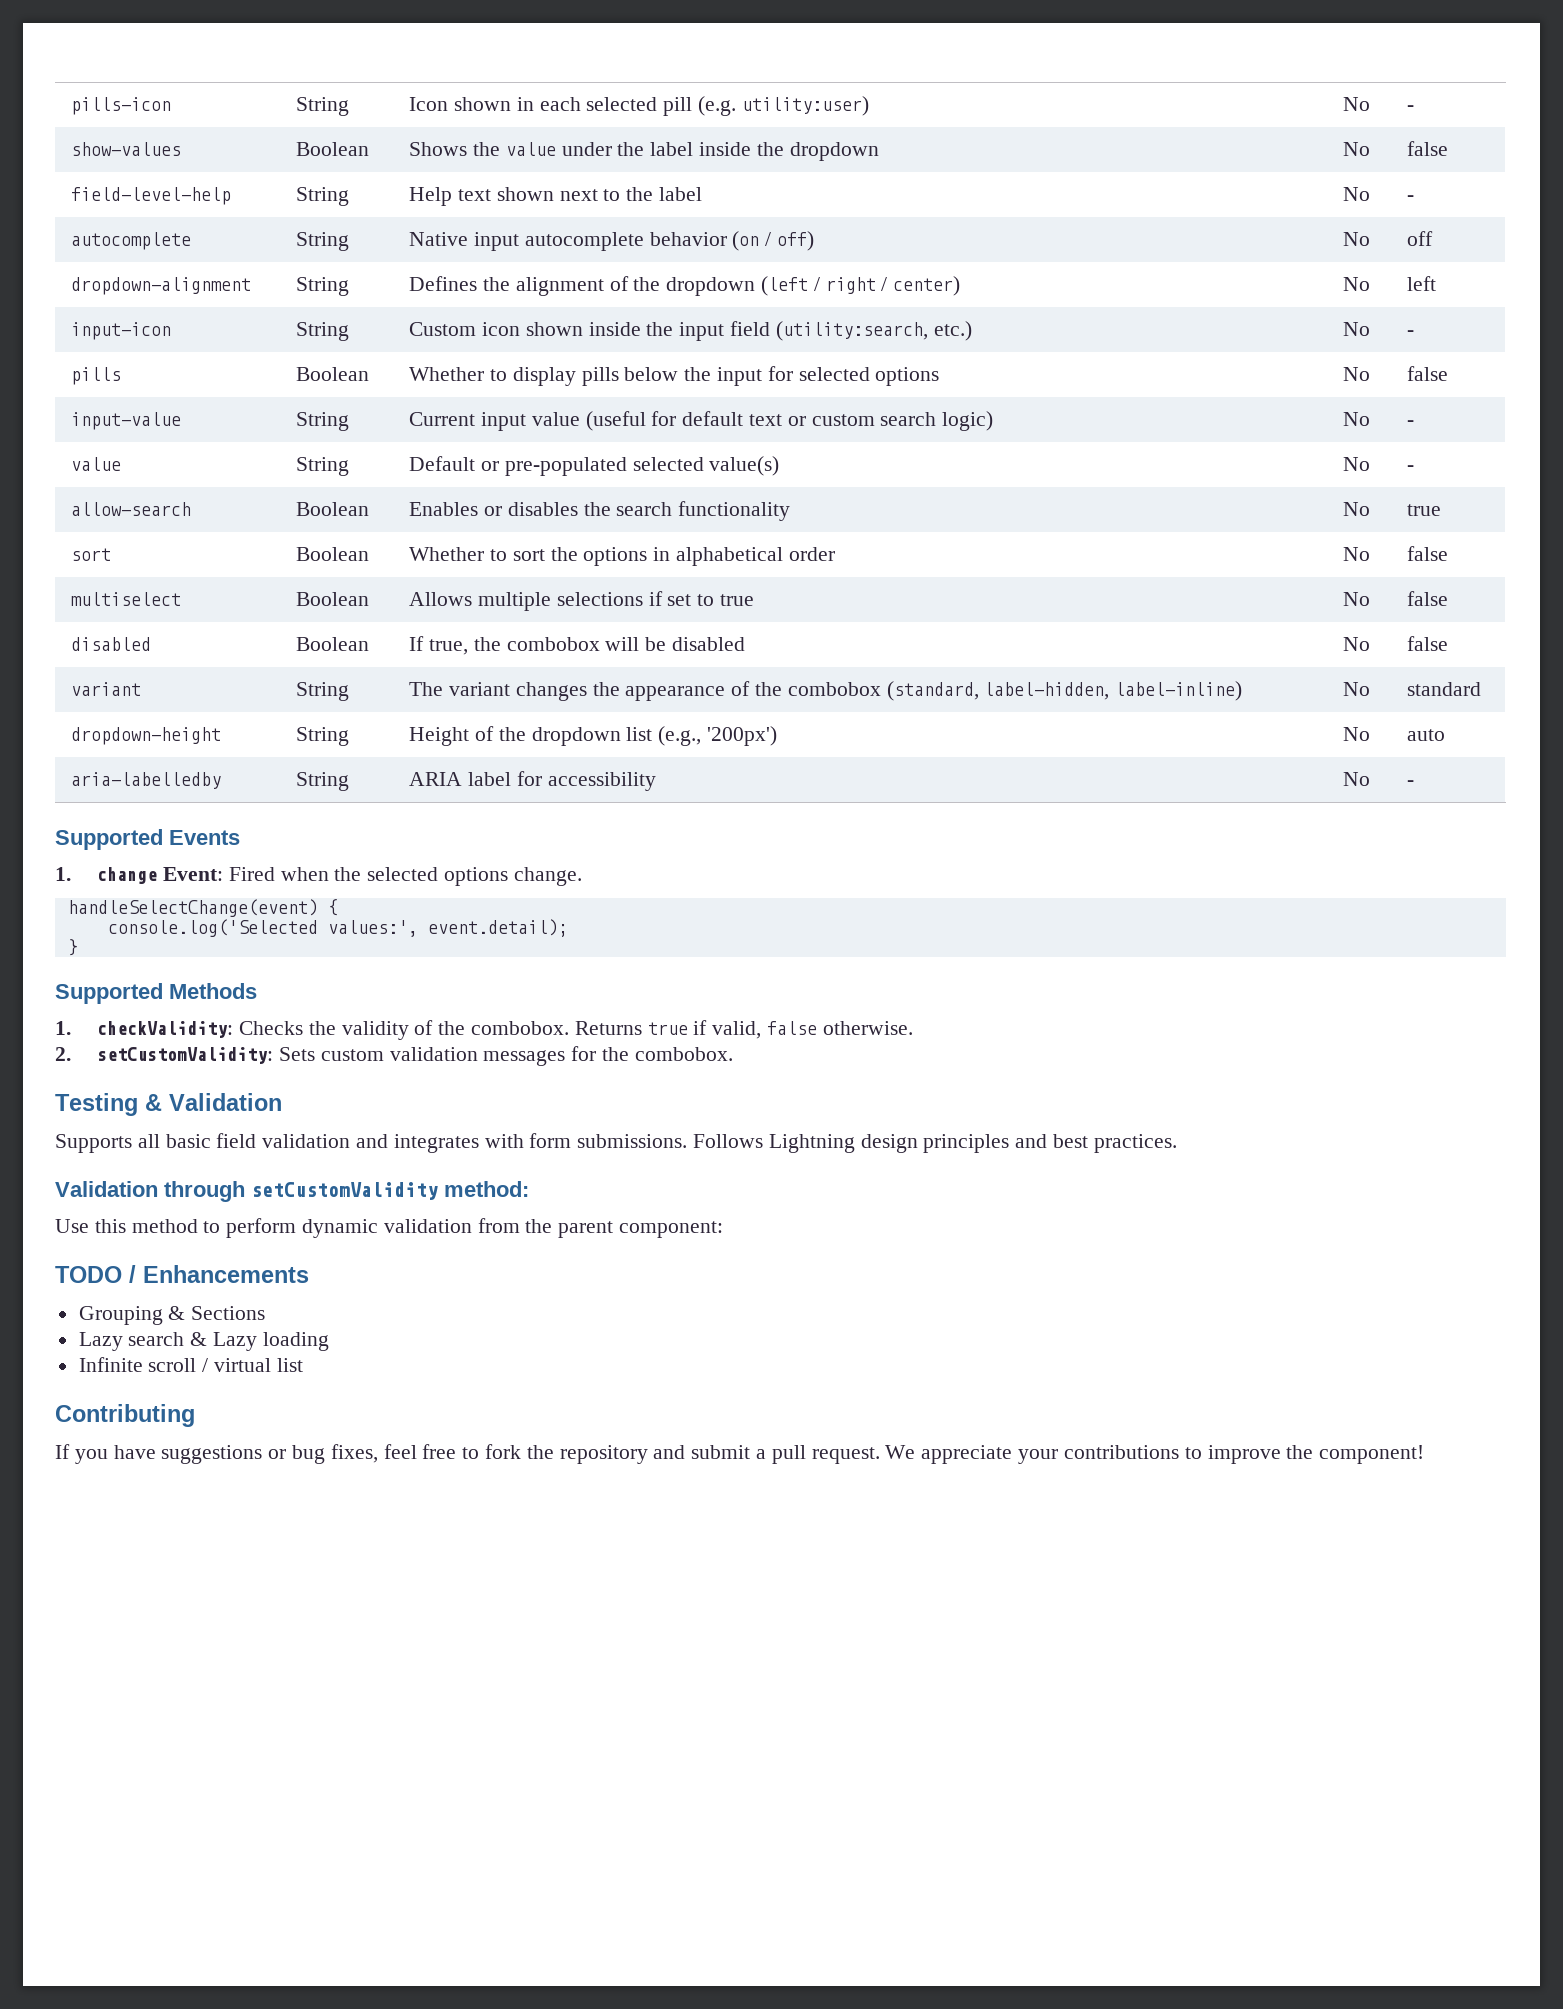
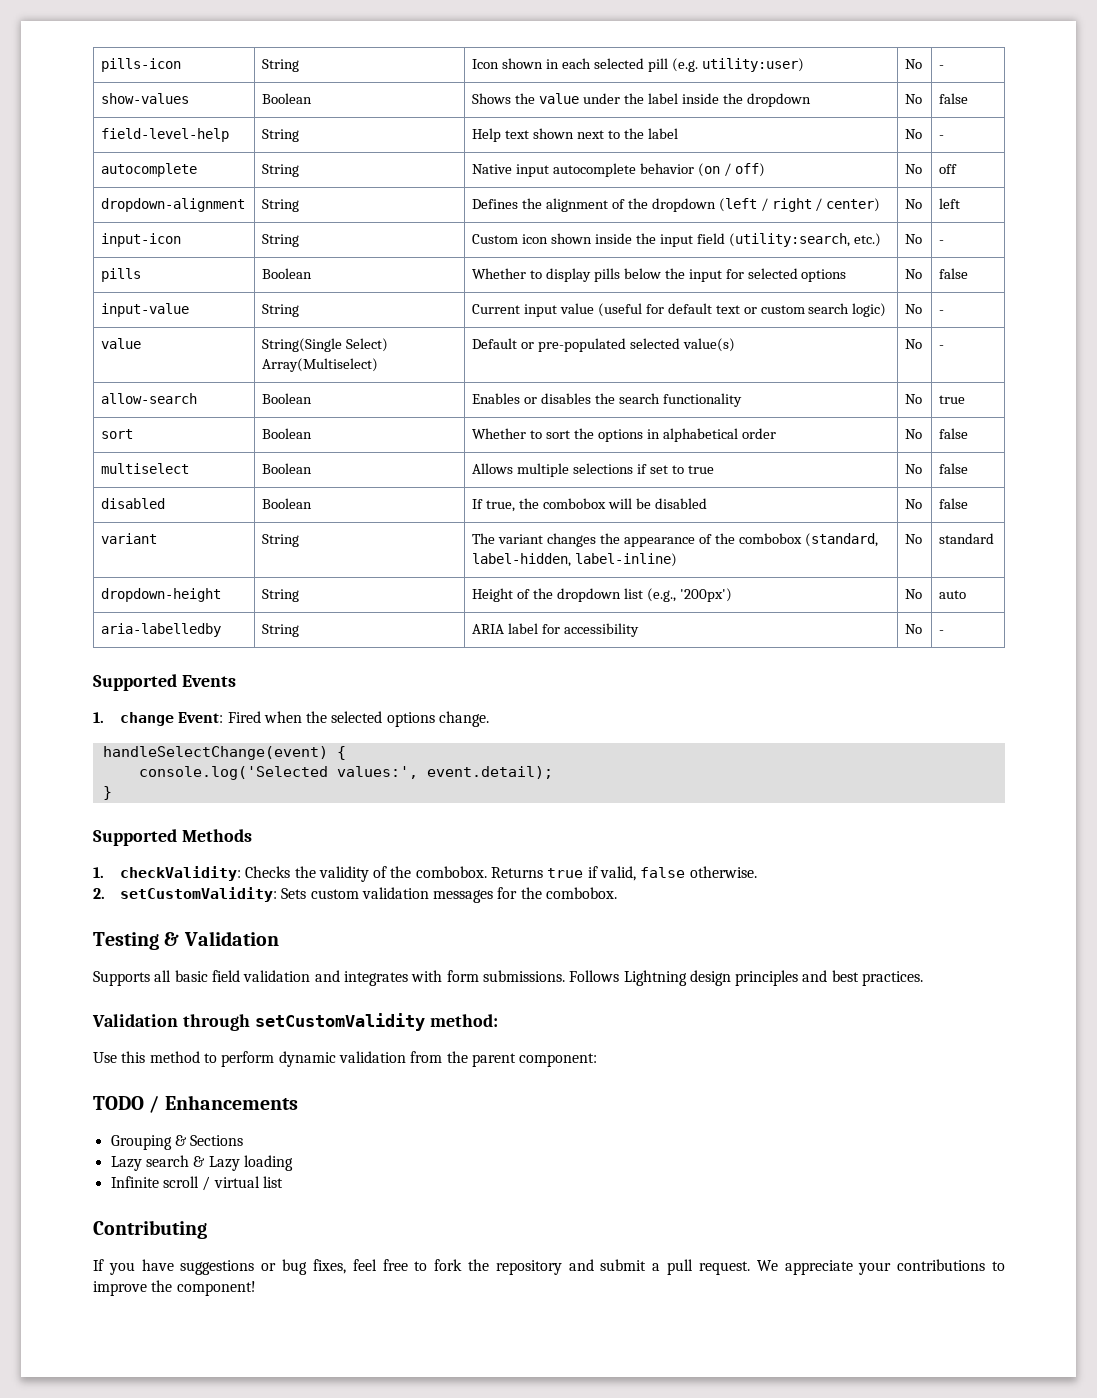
- value | String | Default or pre-populated selected value(s) | No | -
+ value | String(Single Select) Array(Multiselect) | Default or pre-populated selected value(s) | No | -

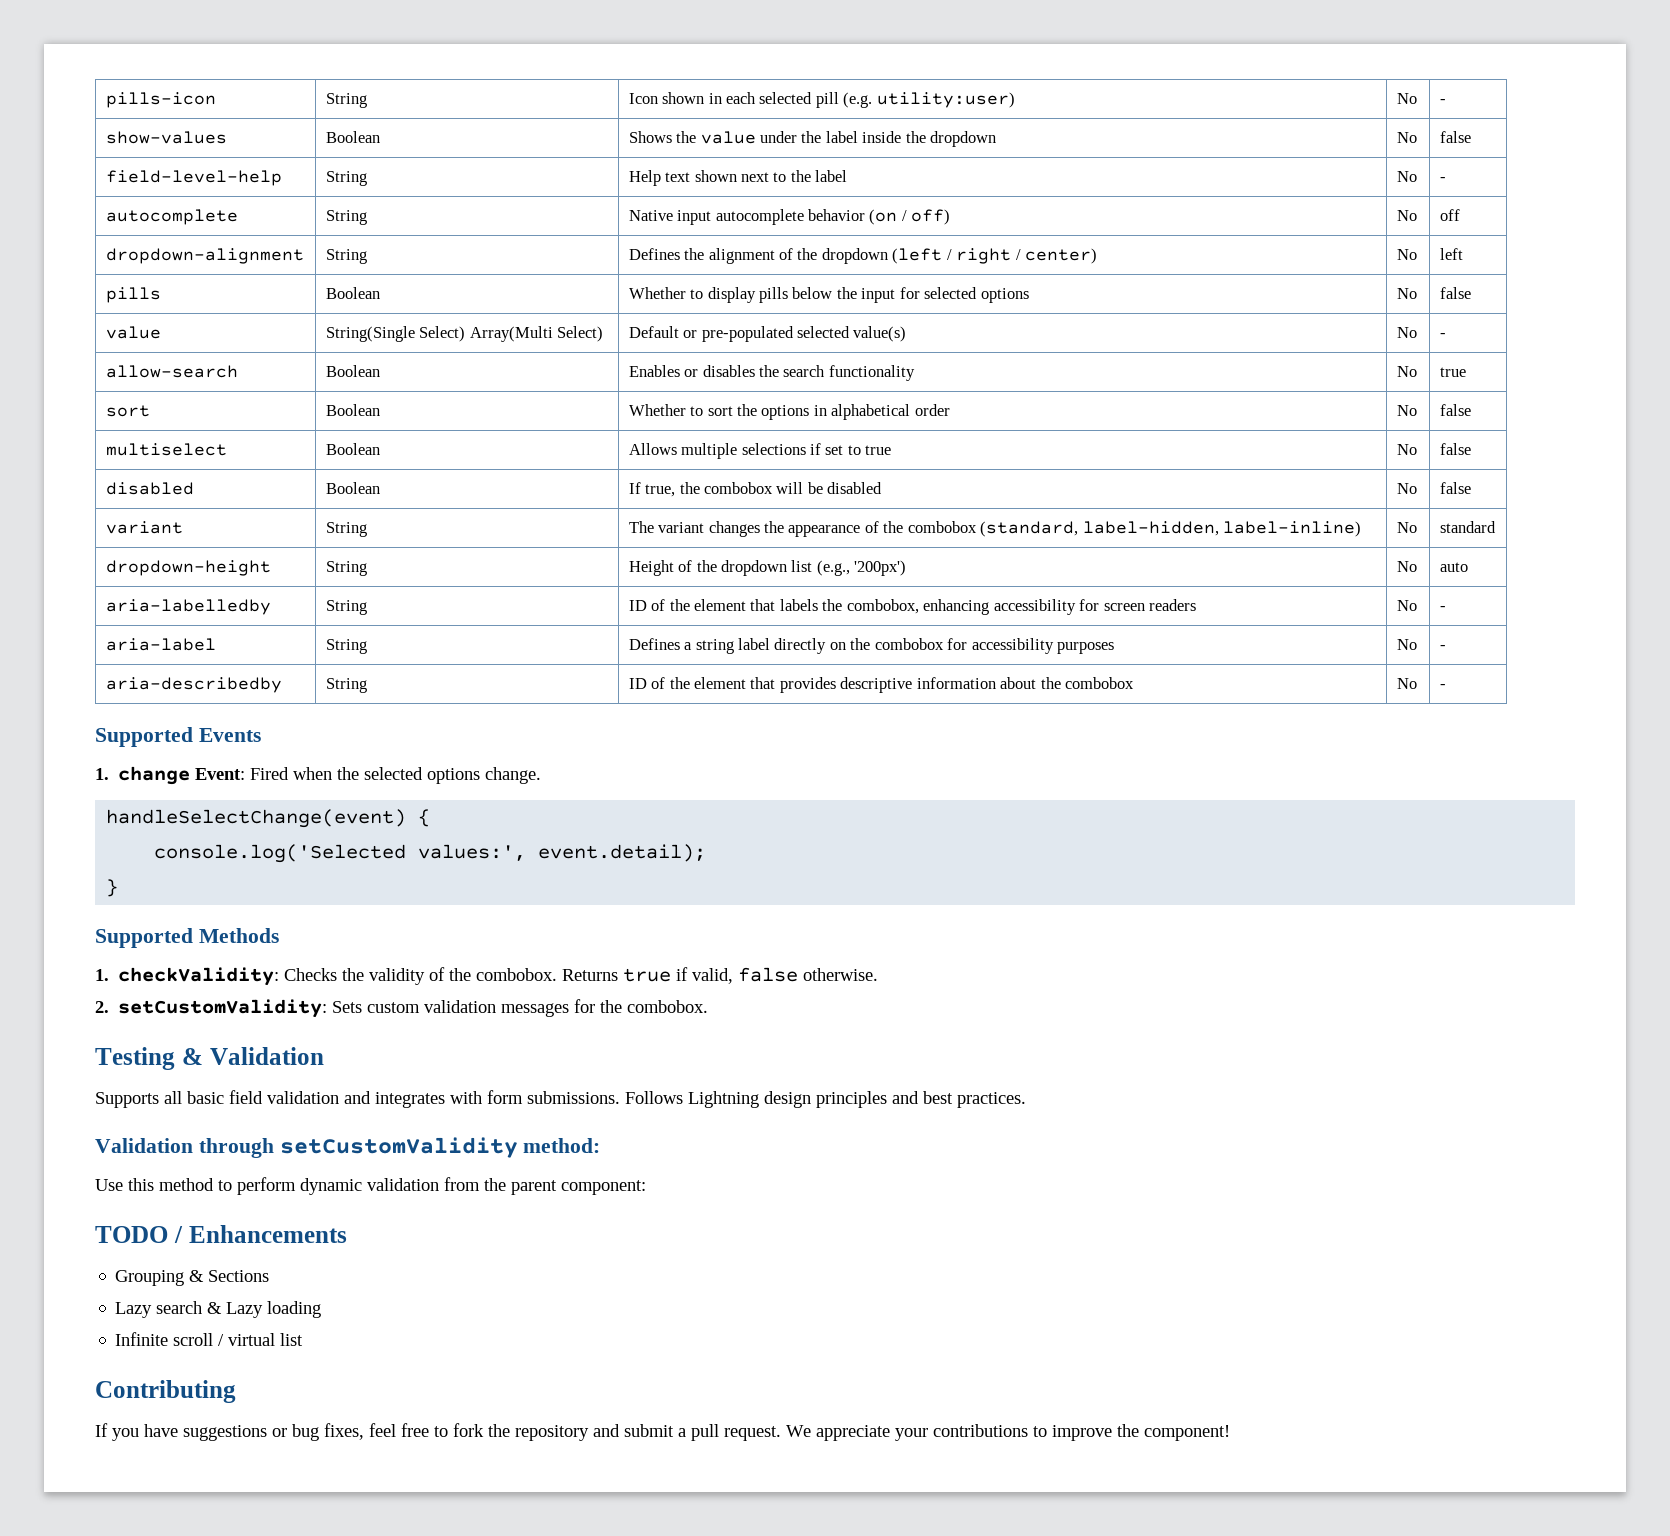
- input-icon | String | Custom icon shown inside the input field (utility:search, etc.) | No | -
- input-value | String | Current input value (useful for default text or custom search logic) | No | -
- value | String(Single Select) Array(Multiselect) | Default or pre-populated selected value(s) | No | -
+ value | String(Single Select) Array(Multi Select) | Default or pre-populated selected value(s) | No | -
- aria-labelledby | String | ARIA label for accessibility | No | -
+ aria-labelledby | String | ID of the element that labels the combobox, enhancing accessibility for screen readers | No | -
+ aria-label | String | Defines a string label directly on the combobox for accessibility purposes | No | -
+ aria-describedby | String | ID of the element that provides descriptive information about the combobox | No | -

